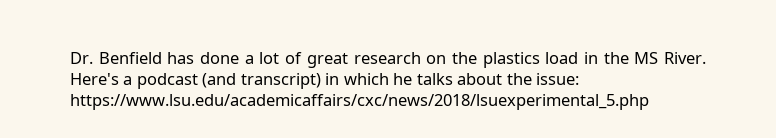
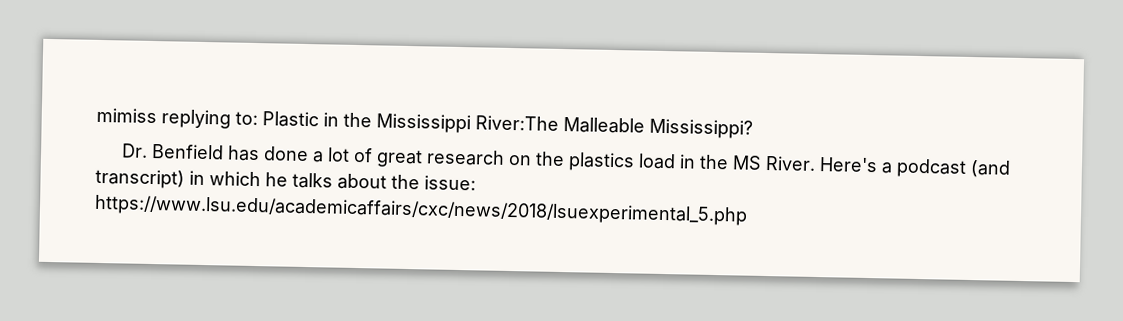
+ mimiss replying to: Plastic in the Mississippi River:The Malleable Mississippi?

